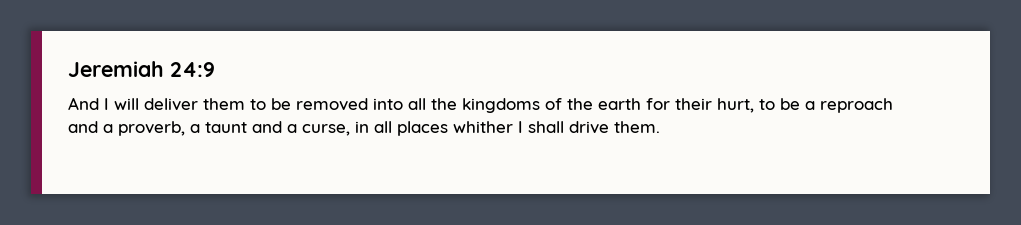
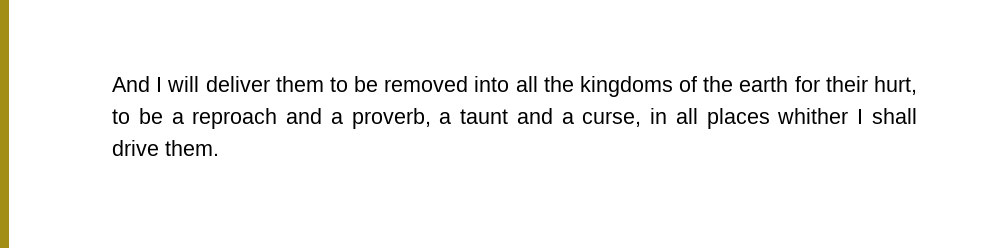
- Jeremiah 24:9

